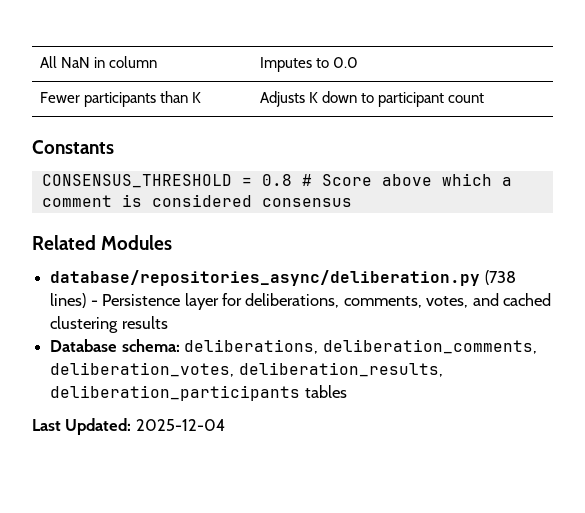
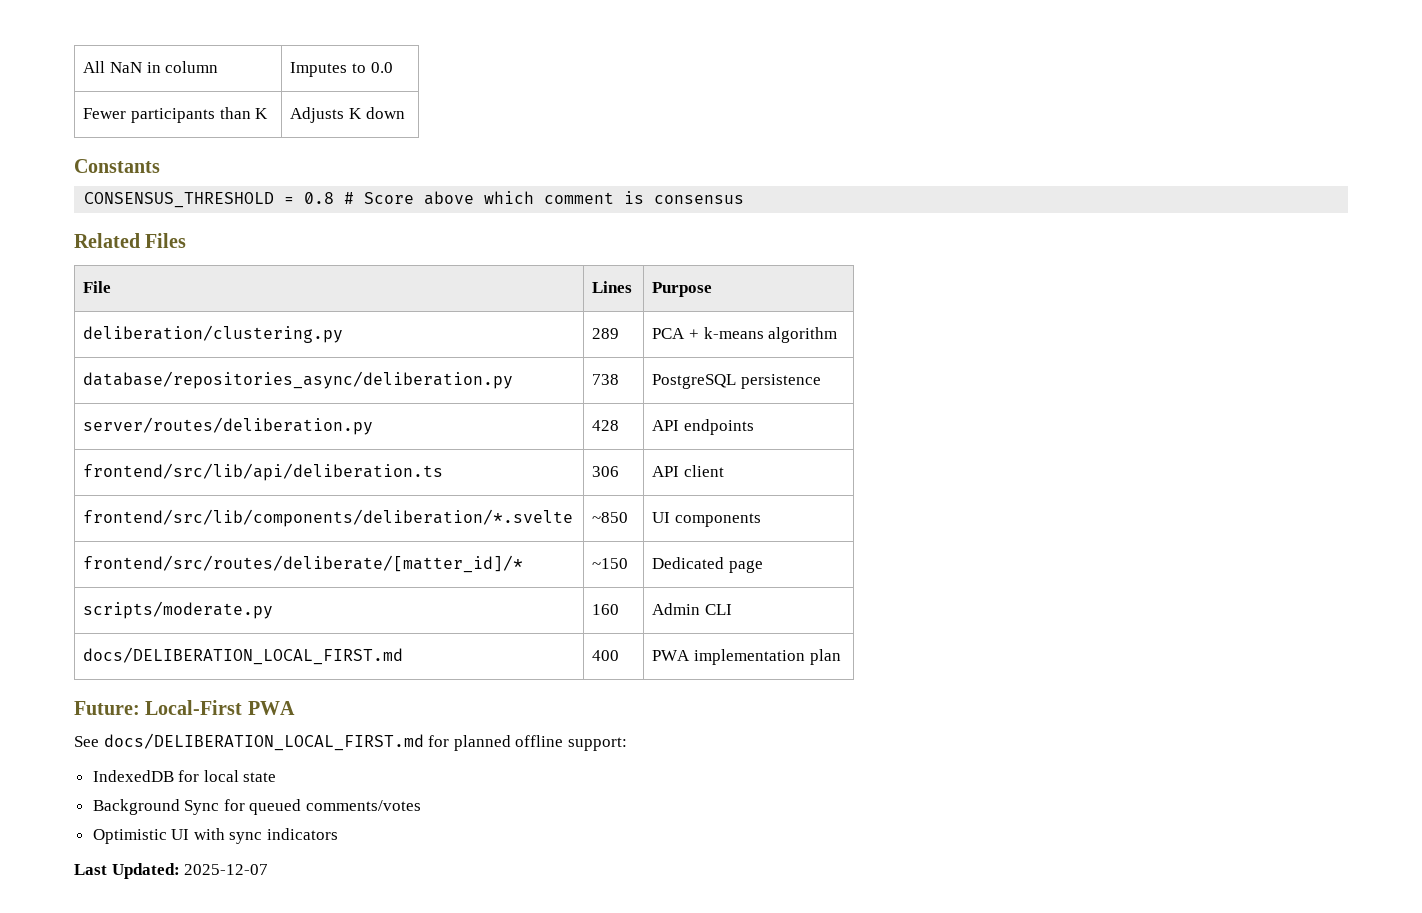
- Fewer participants than K | Adjusts K down to participant count
+ Fewer participants than K | Adjusts K down
- CONSENSUS_THRESHOLD = 0.8 # Score above which a comment is considered consensus
+ CONSENSUS_THRESHOLD = 0.8 # Score above which comment is consensus
- Related Modules
- database/repositories_async/deliberation.py (738 lines) - Persistence layer for deliberations, comments, votes, and cached clustering results
- Database schema: deliberations, deliberation_comments, deliberation_votes, deliberation_results, deliberation_participants tables
+ Related Files
+ File | Lines | Purpose
+ deliberation/clustering.py | 289 | PCA + k-means algorithm
+ database/repositories_async/deliberation.py | 738 | PostgreSQL persistence
+ server/routes/deliberation.py | 428 | API endpoints
+ frontend/src/lib/api/deliberation.ts | 306 | API client
+ frontend/src/lib/components/deliberation/*.svelte | ~850 | UI components
+ frontend/src/routes/deliberate/[matter_id]/* | ~150 | Dedicated page
+ scripts/moderate.py | 160 | Admin CLI
+ docs/DELIBERATION_LOCAL_FIRST.md | 400 | PWA implementation plan
+ Future: Local-First PWA
+ See docs/DELIBERATION_LOCAL_FIRST.md for planned offline support:
+ IndexedDB for local state
+ Background Sync for queued comments/votes
+ Optimistic UI with sync indicators
- Last Updated: 2025-12-04
+ Last Updated: 2025-12-07

